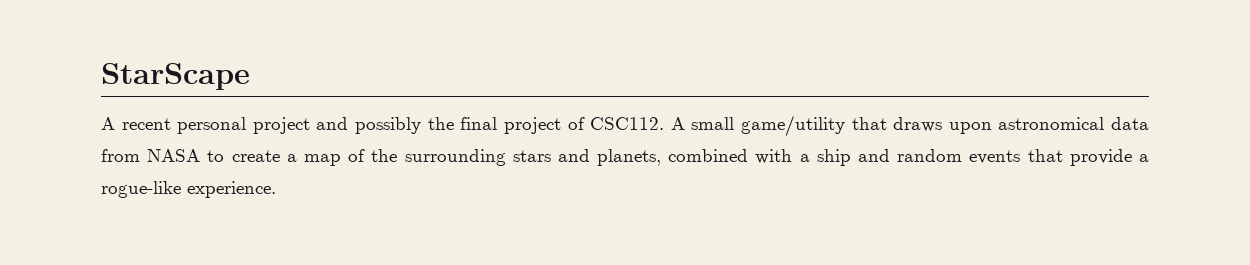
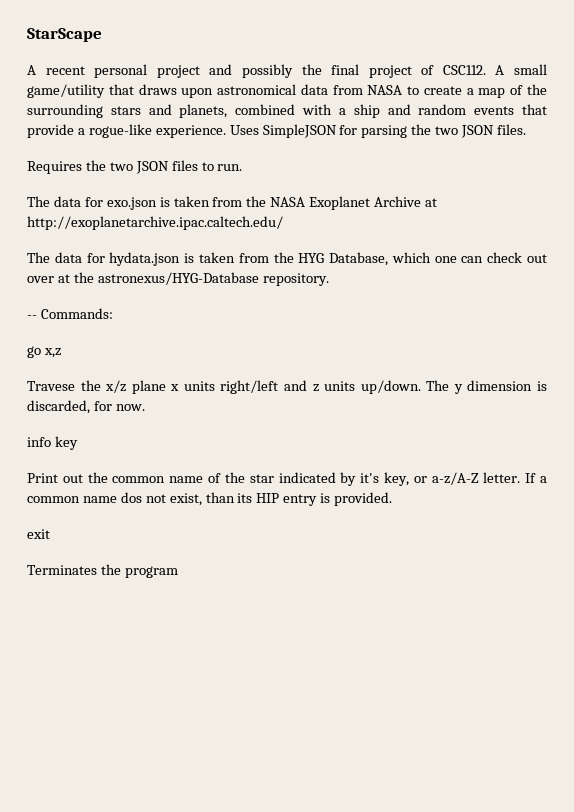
+ Uses SimpleJSON for parsing the two JSON files.
+ Requires the two JSON files to run.
+ The data for exo.json is taken from the NASA Exoplanet Archive at http://exoplanetarchive.ipac.caltech.edu/
+ The data for hydata.json is taken from the HYG Database, which one can check out over at the astronexus/HYG-Database repository.
+ -- Commands:
+ go x,z
+ Travese the x/z plane x units right/left and z units up/down. The y dimension is discarded, for now.
+ info key
+ Print out the common name of the star indicated by it's key, or a-z/A-Z letter. If a common name dos not exist, than its HIP entry is provided.
+ exit
+ Terminates the program

